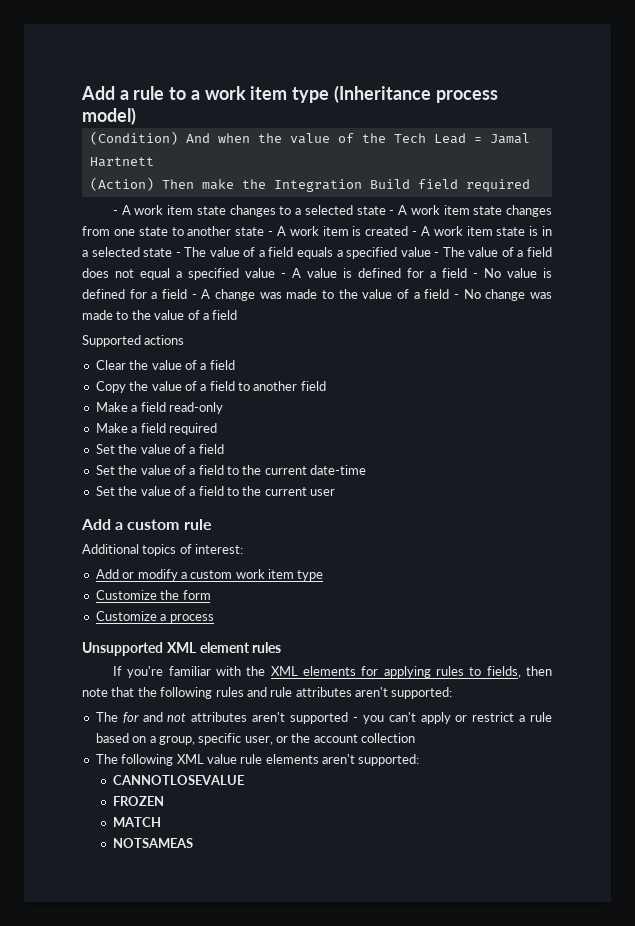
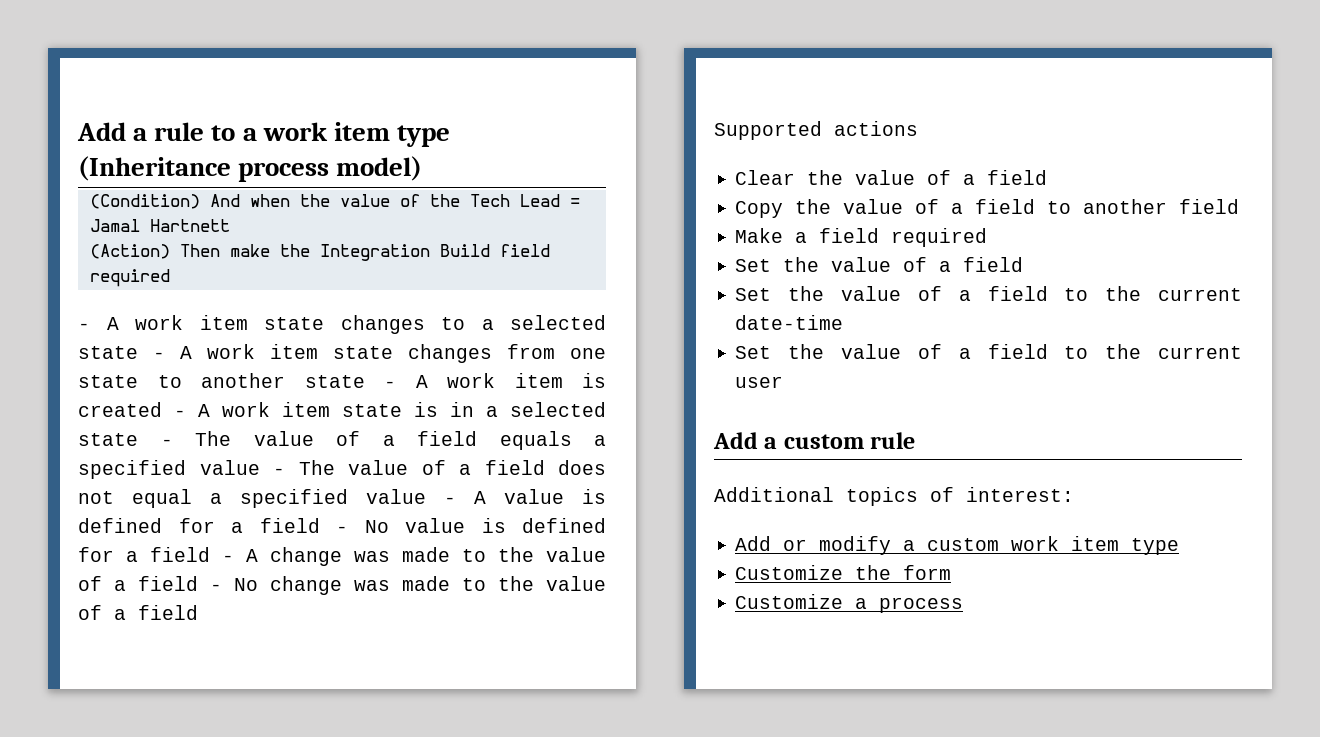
- Make a field read-only
- Unsupported XML element rules
- If you're familiar with the XML elements for applying rules to fields, then note that the following rules and rule attributes aren't supported:
- The for and not attributes aren't supported - you can't apply or restrict a rule based on a group, specific user, or the account collection
- The following XML value rule elements aren't supported:
- CANNOTLOSEVALUE
- FROZEN
- MATCH
- NOTSAMEAS

